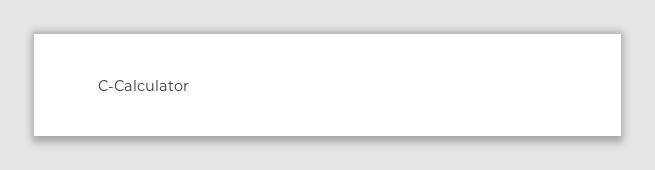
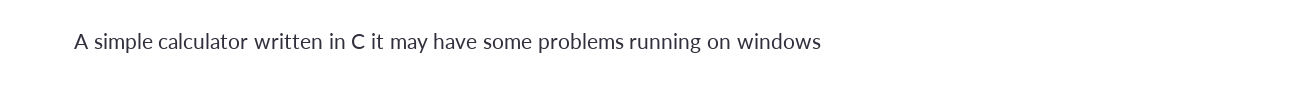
- C-Calculator
+ A simple calculator written in C it may have some problems running on windows

